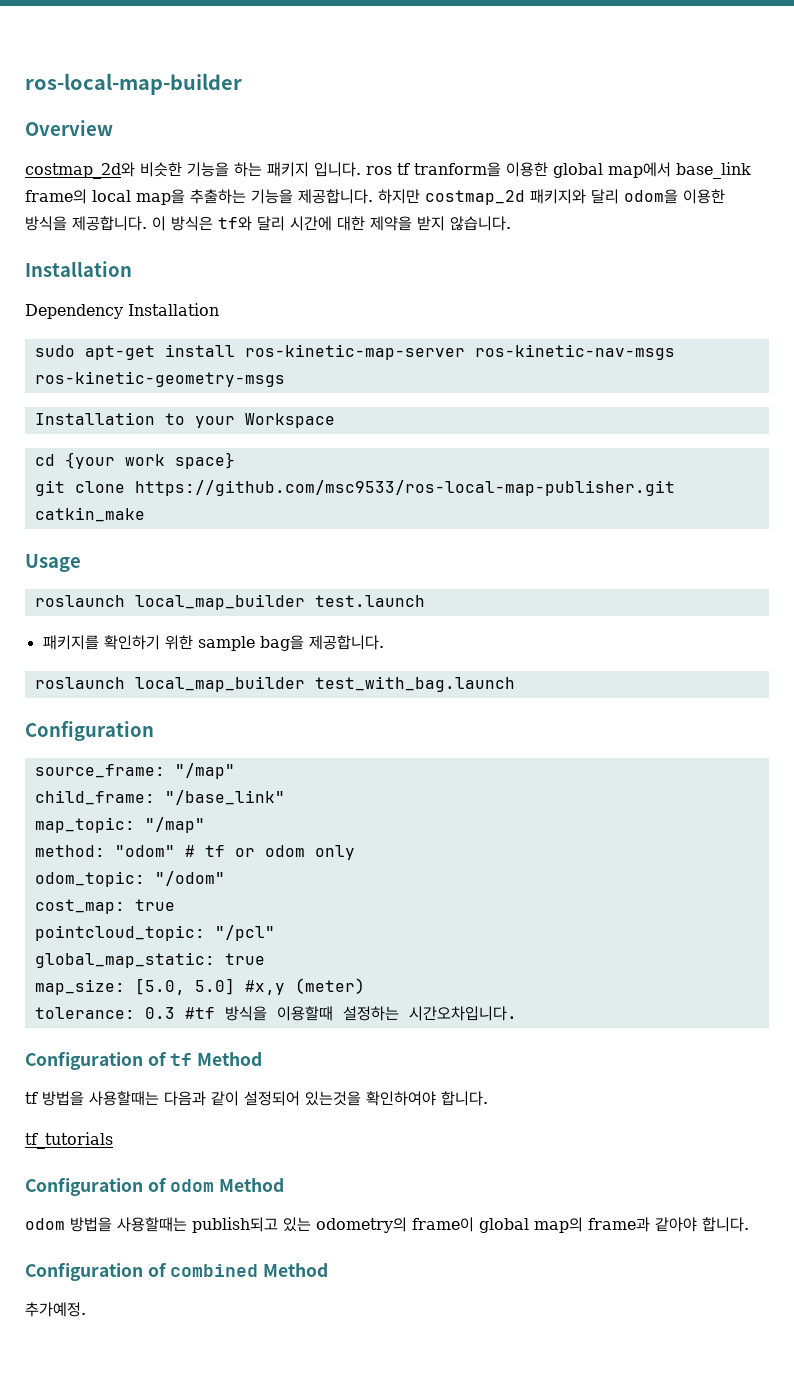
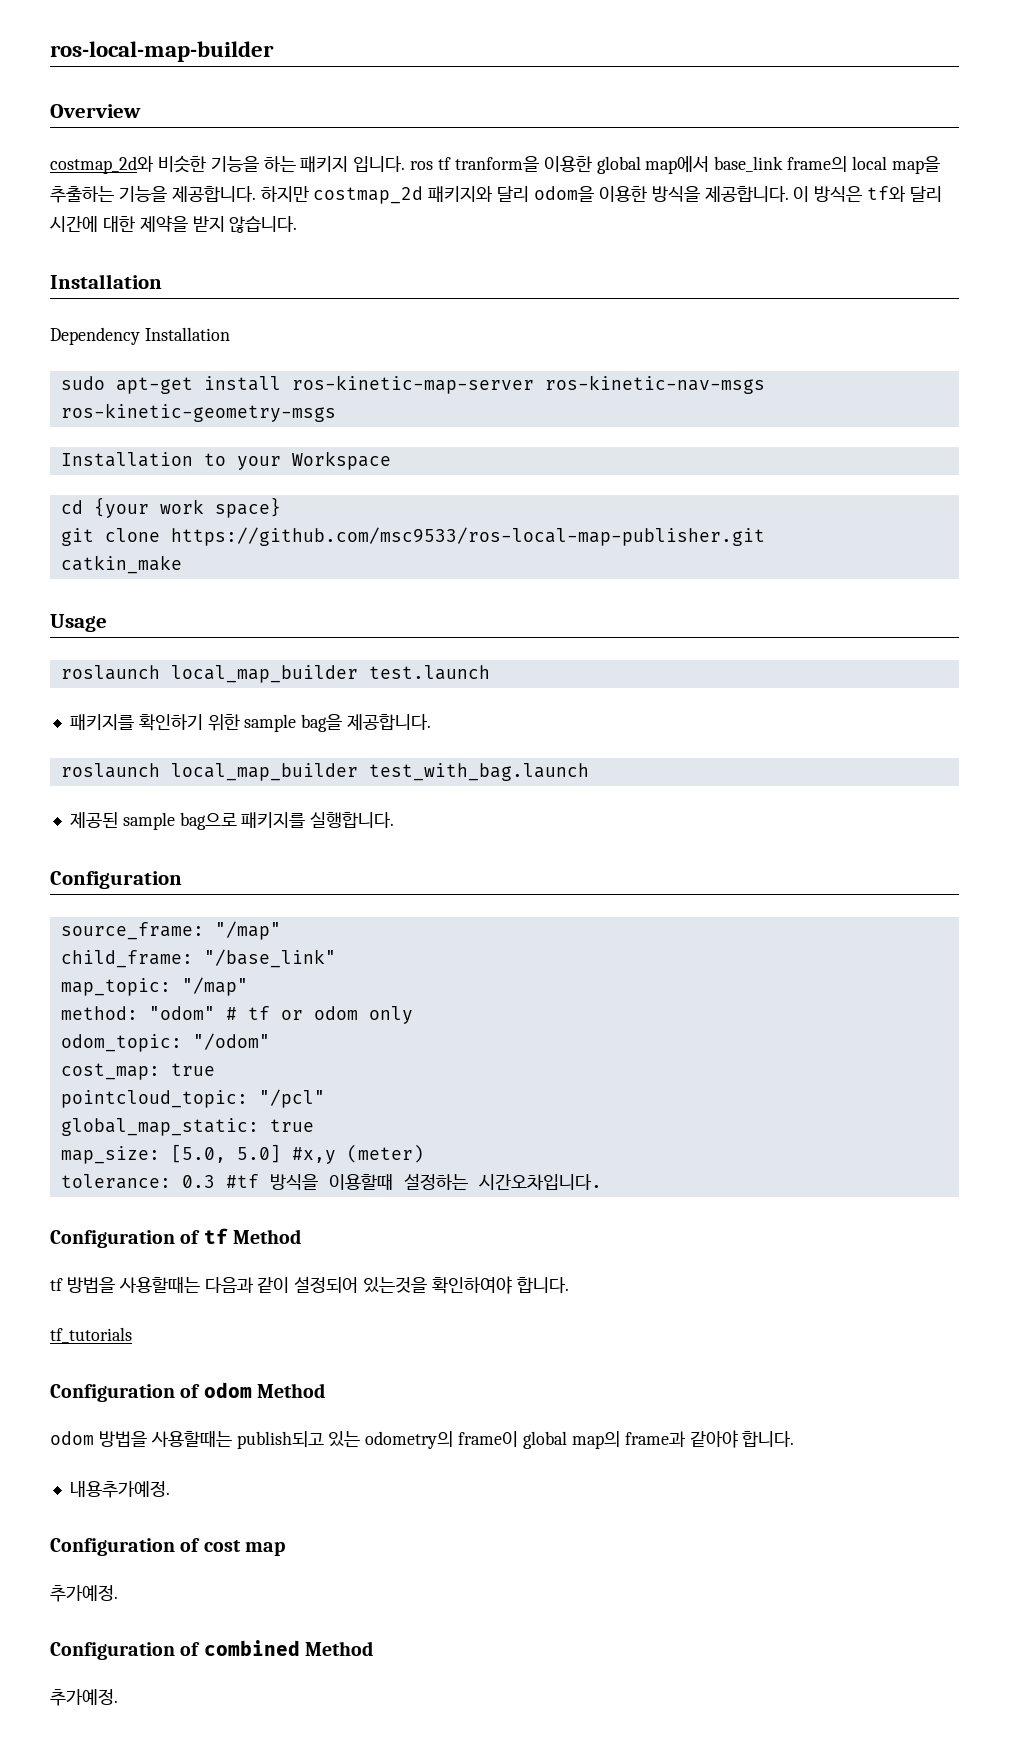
+ 제공된 sample bag으로 패키지를 실행합니다.
+ 내용추가예정.
+ Configuration of cost map
+ 추가예정.

